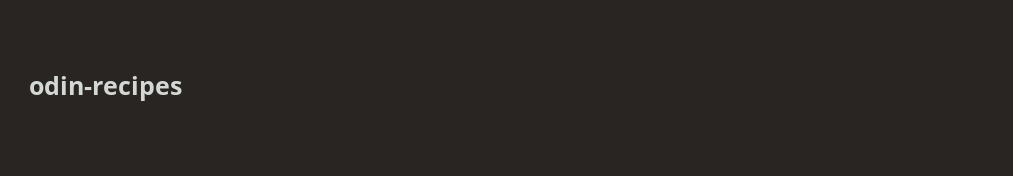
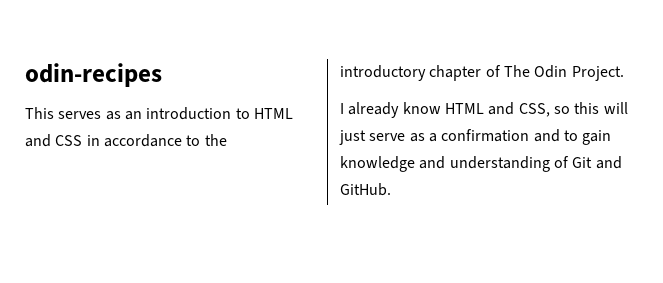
+ This serves as an introduction to HTML and CSS in accordance to the introductory chapter of The Odin Project.
+ I already know HTML and CSS, so this will just serve as a confirmation and to gain knowledge and understanding of Git and GitHub.

